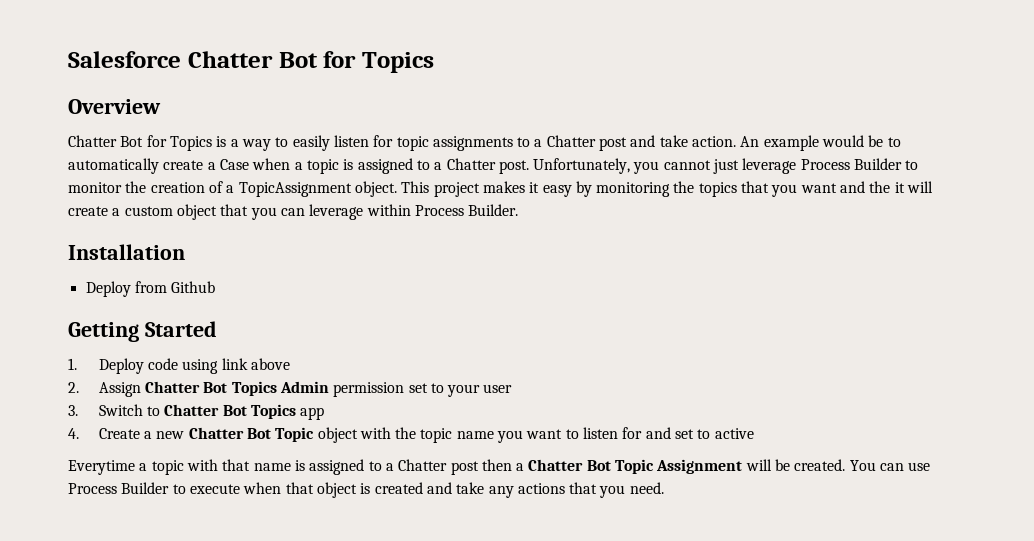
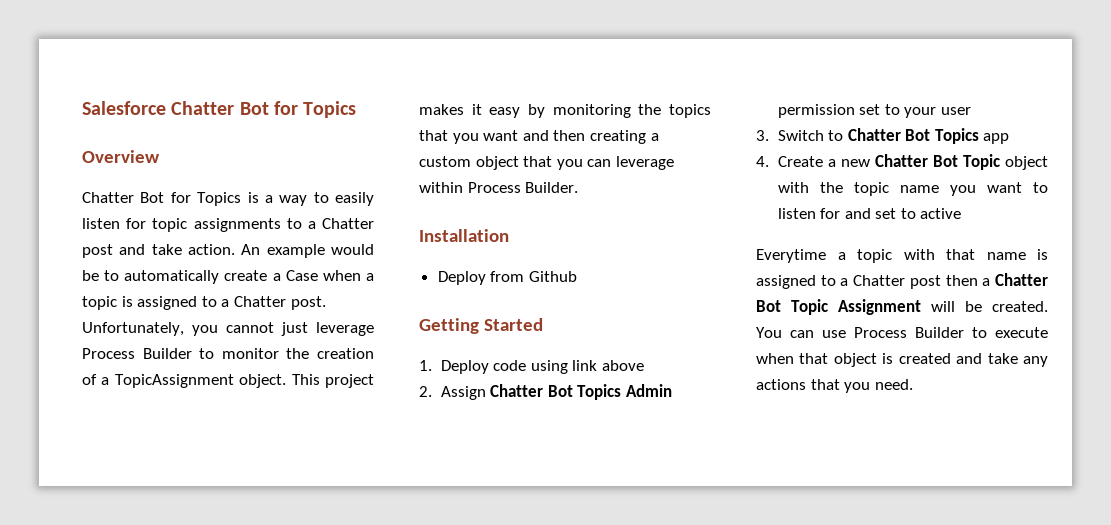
- This project makes it easy by monitoring the topics that you want and the it will create a custom object that you can leverage within Process Builder.
+ This project makes it easy by monitoring the topics that you want and then creating a custom object that you can leverage within Process Builder.

